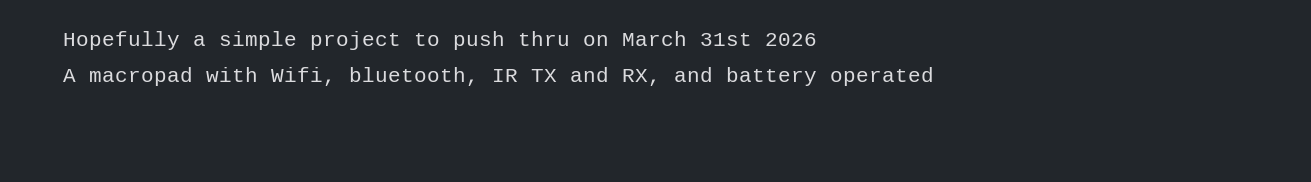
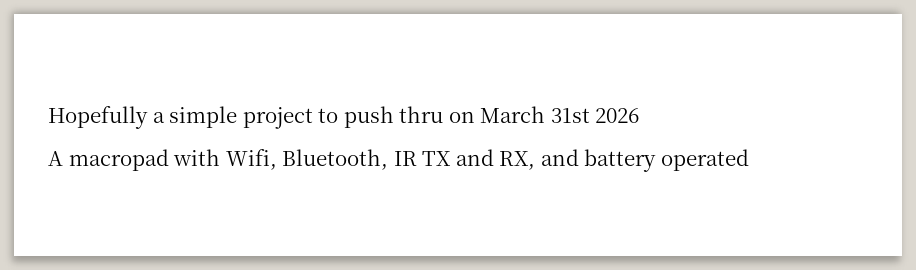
- A macropad with Wifi, bluetooth, IR TX and RX, and battery operated
+ A macropad with Wifi, Bluetooth, IR TX and RX, and battery operated

